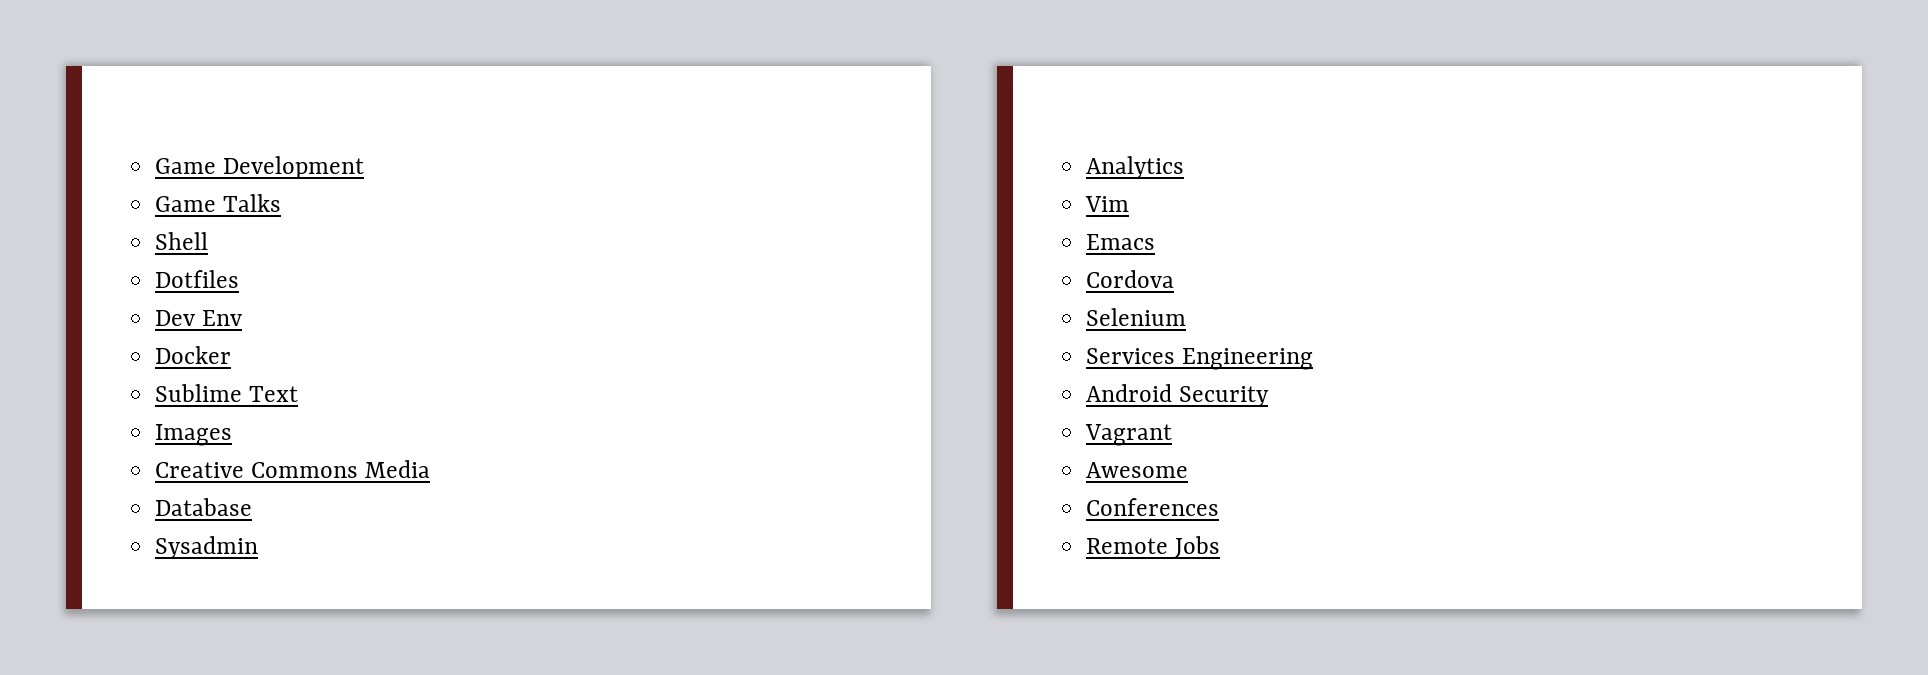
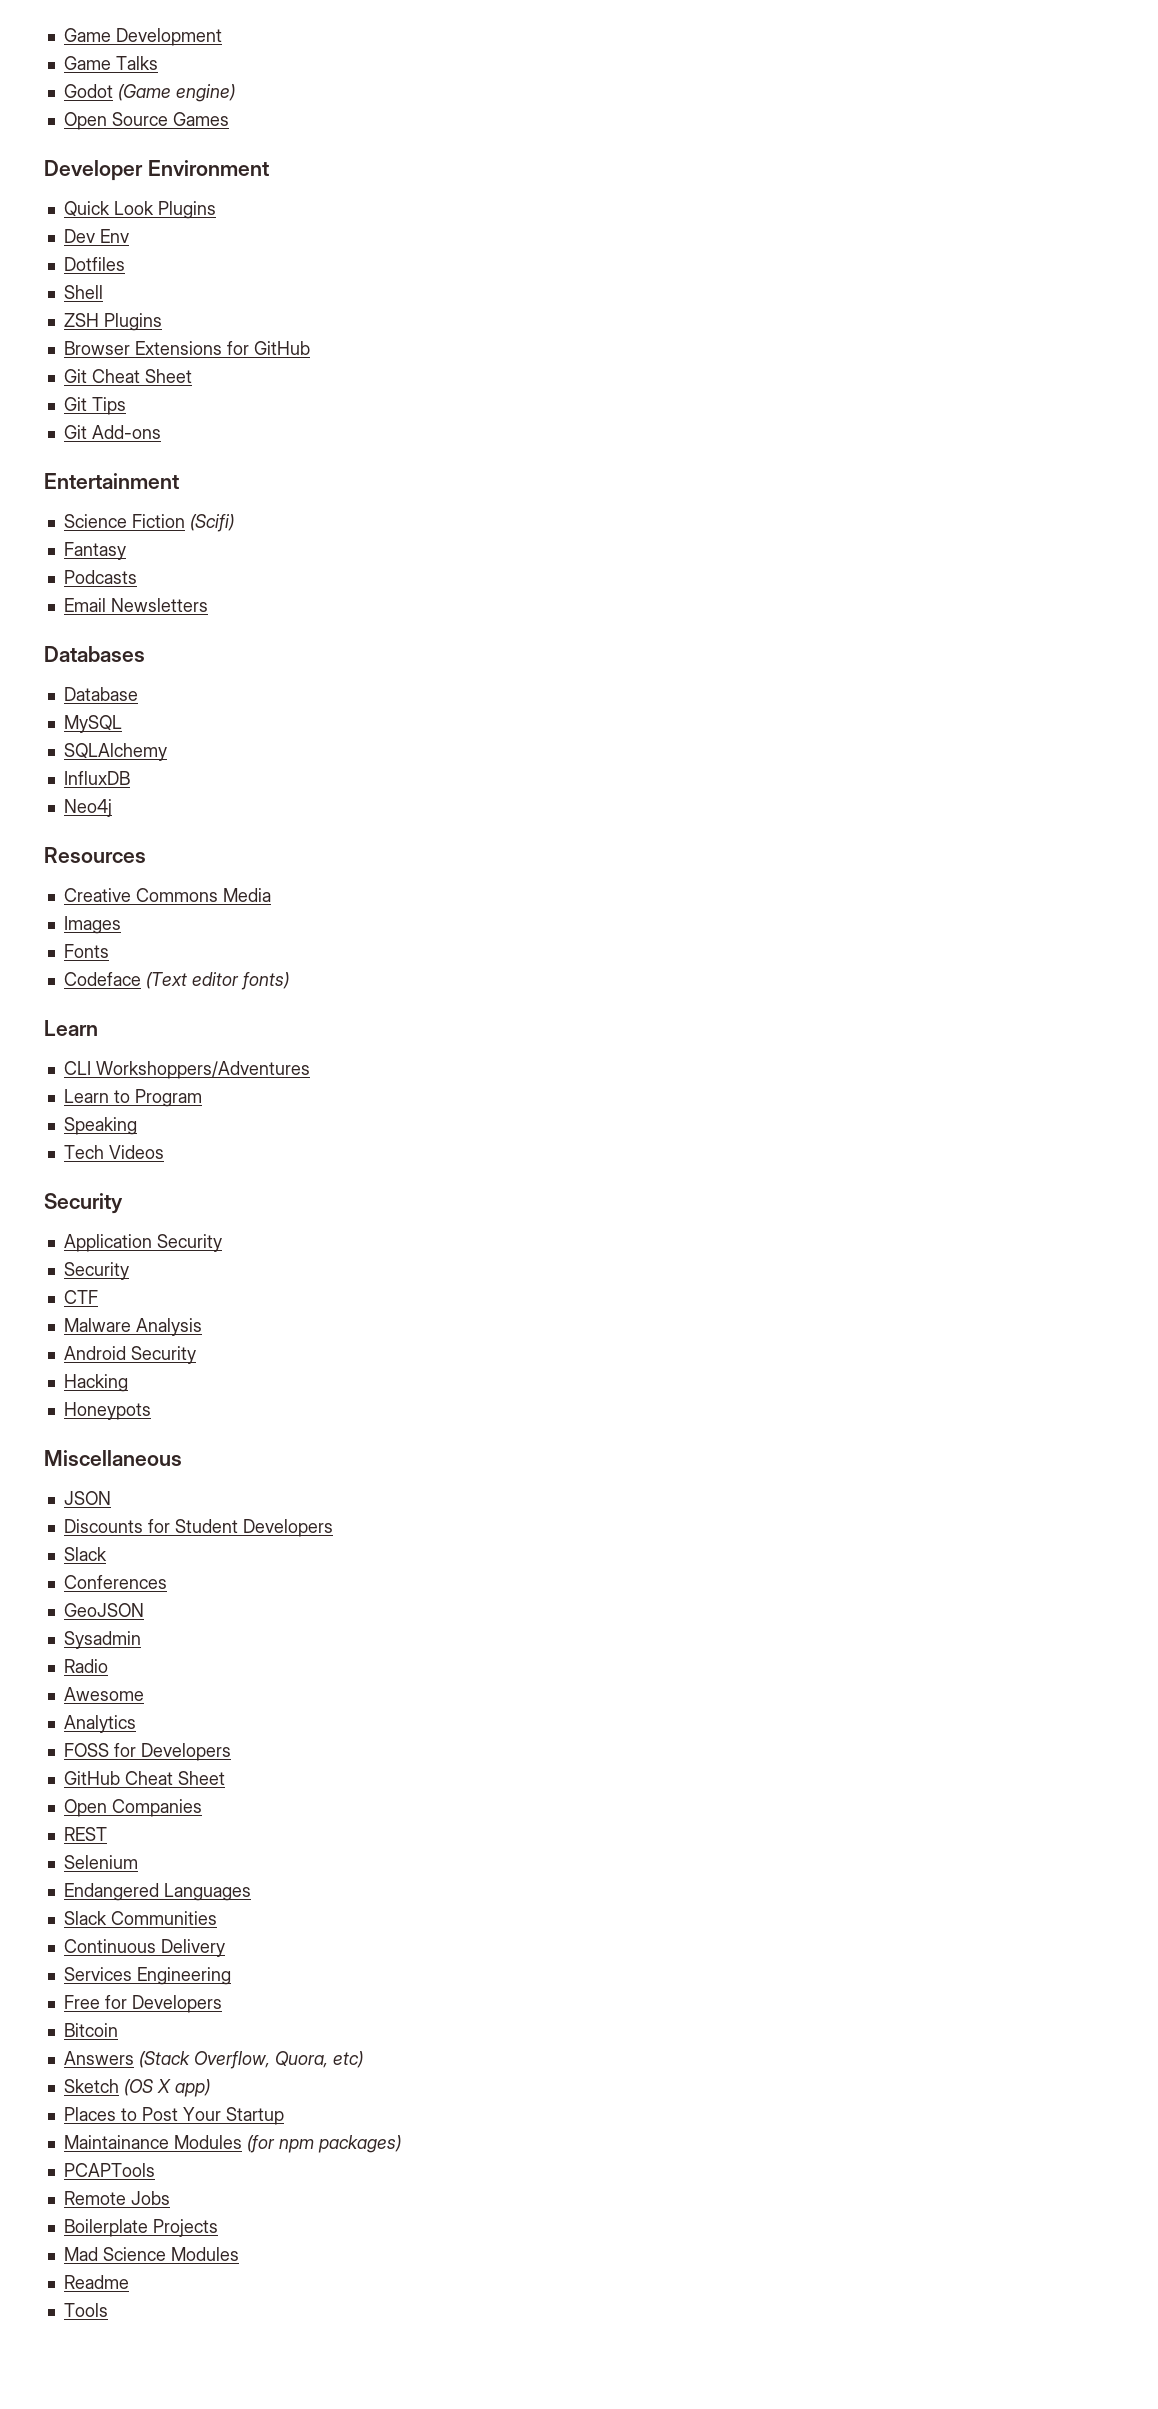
+ Godot (Game engine)
+ Open Source Games
+ Developer Environment
+ Quick Look Plugins
+ Dev Env
+ Dotfiles
  Shell
- Dotfiles
- Dev Env
- Docker
- Sublime Text
+ ZSH Plugins
+ Browser Extensions for GitHub
+ Git Cheat Sheet
+ Git Tips
+ Git Add-ons
+ Entertainment
+ Science Fiction (Scifi)
+ Fantasy
+ Podcasts
+ Email Newsletters
+ Databases
+ Database
+ MySQL
+ SQLAlchemy
+ InfluxDB
+ Neo4j
+ Resources
+ Creative Commons Media
  Images
- Creative Commons Media
- Database
+ Fonts
+ Codeface (Text editor fonts)
+ Learn
+ CLI Workshoppers/Adventures
+ Learn to Program
+ Speaking
+ Tech Videos
+ Security
+ Application Security
+ Security
+ CTF
+ Malware Analysis
+ Android Security
+ Hacking
+ Honeypots
+ Miscellaneous
+ JSON
+ Discounts for Student Developers
+ Slack
+ Conferences
+ GeoJSON
+ Radio
+ Awesome
- Vim
- Emacs
- Cordova
+ FOSS for Developers
+ GitHub Cheat Sheet
+ Open Companies
+ REST
  Selenium
+ Endangered Languages
+ Slack Communities
+ Continuous Delivery
  Services Engineering
- Android Security
- Vagrant
- Awesome
- Conferences
+ Free for Developers
+ Bitcoin
+ Answers (Stack Overflow, Quora, etc)
+ Sketch (OS X app)
+ Places to Post Your Startup
+ Maintainance Modules (for npm packages)
+ PCAPTools
  Remote Jobs
+ Boilerplate Projects
+ Mad Science Modules
+ Readme
+ Tools

